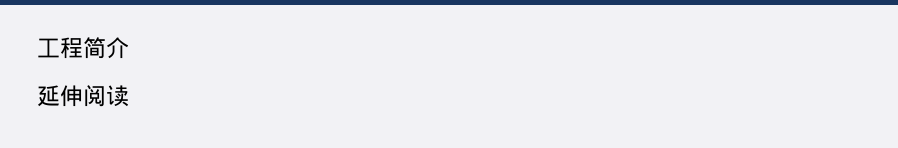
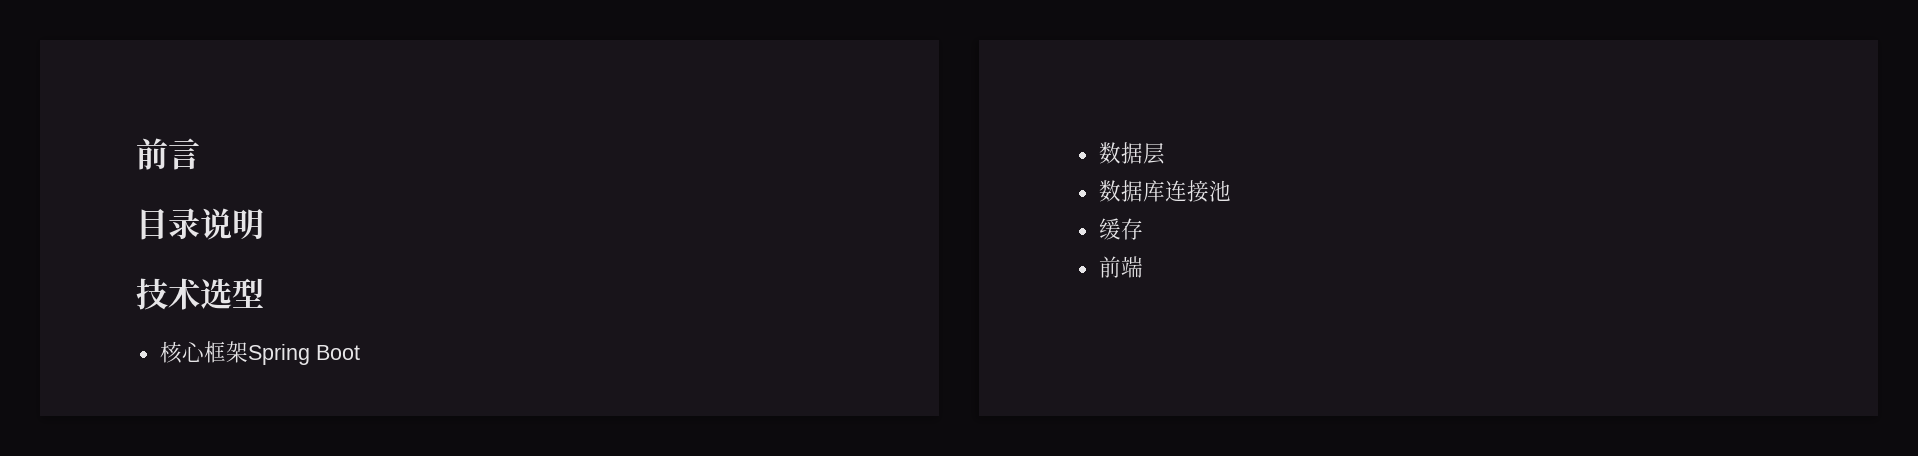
- 工程简介
- 延伸阅读
+ 前言
+ 目录说明
+ 技术选型
+ 核心框架Spring Boot
+ 数据层
+ 数据库连接池
+ 缓存
+ 前端

